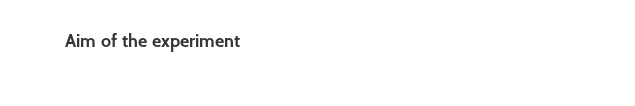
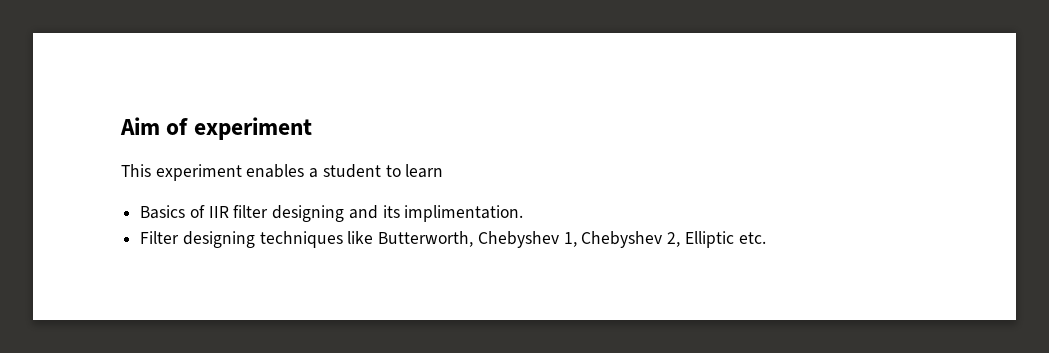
- Aim of the experiment
+ Aim of experiment
+ This experiment enables a student to learn
+ Basics of IIR filter designing and its implimentation.
+ Filter designing techniques like Butterworth, Chebyshev 1, Chebyshev 2, Elliptic etc.

